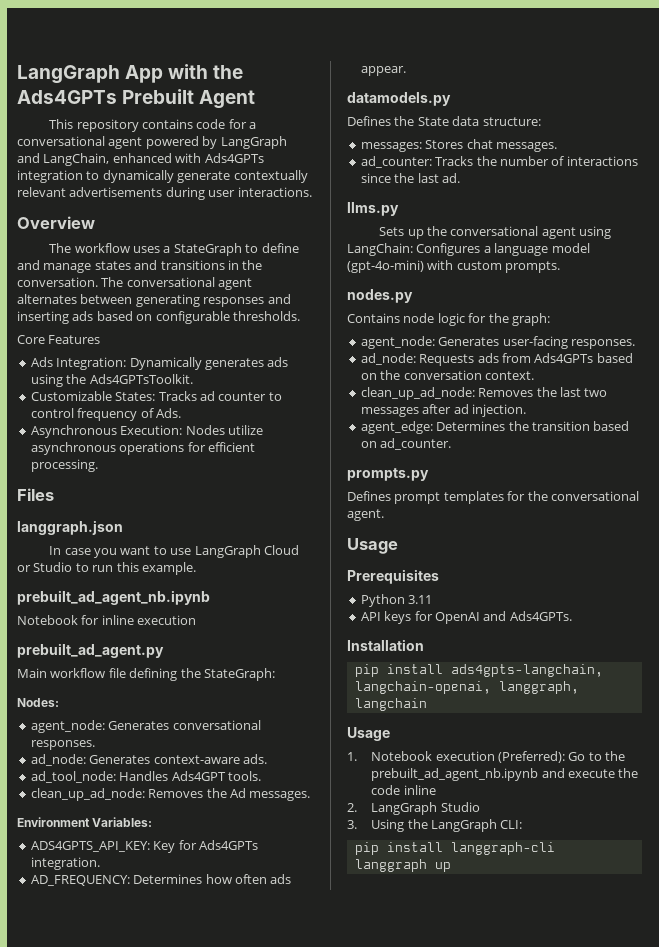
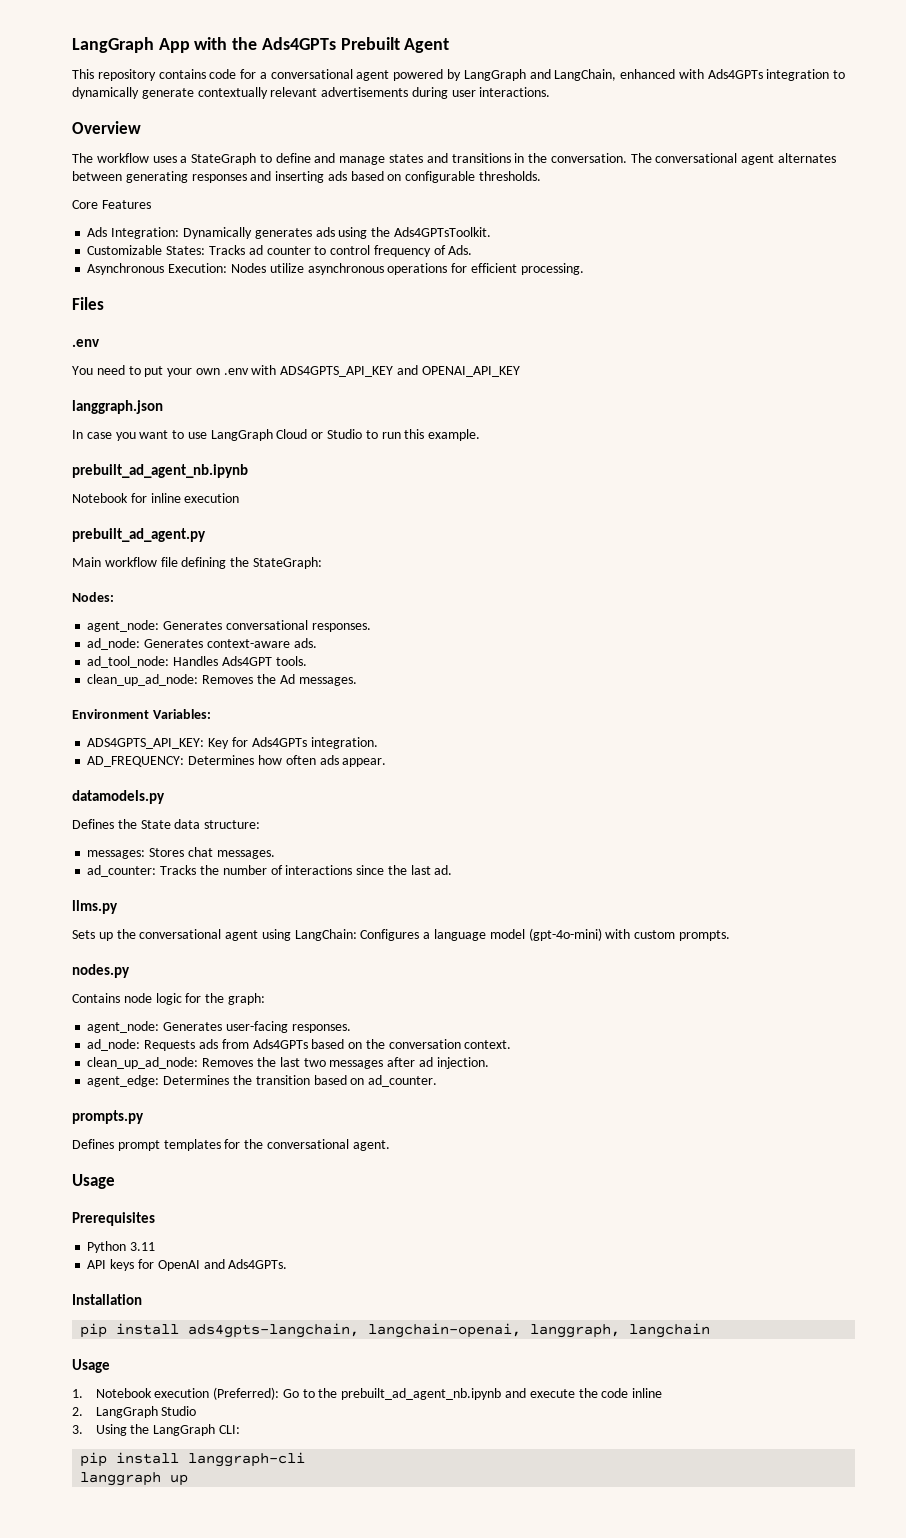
  Files
+ .env
+ You need to put your own .env with ADS4GPTS_API_KEY and OPENAI_API_KEY

